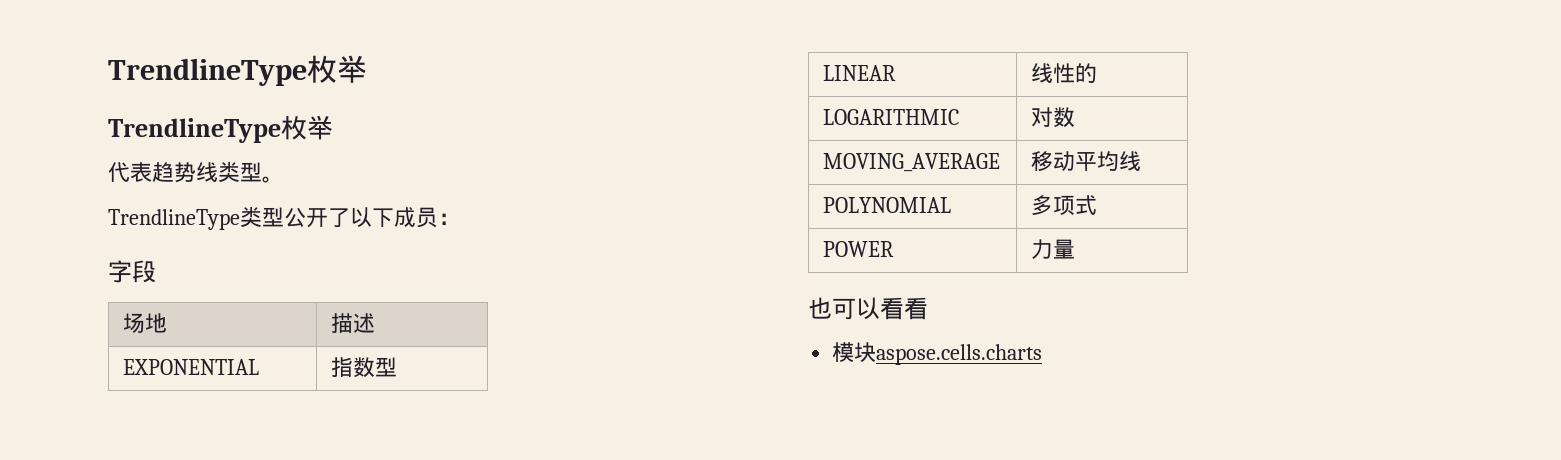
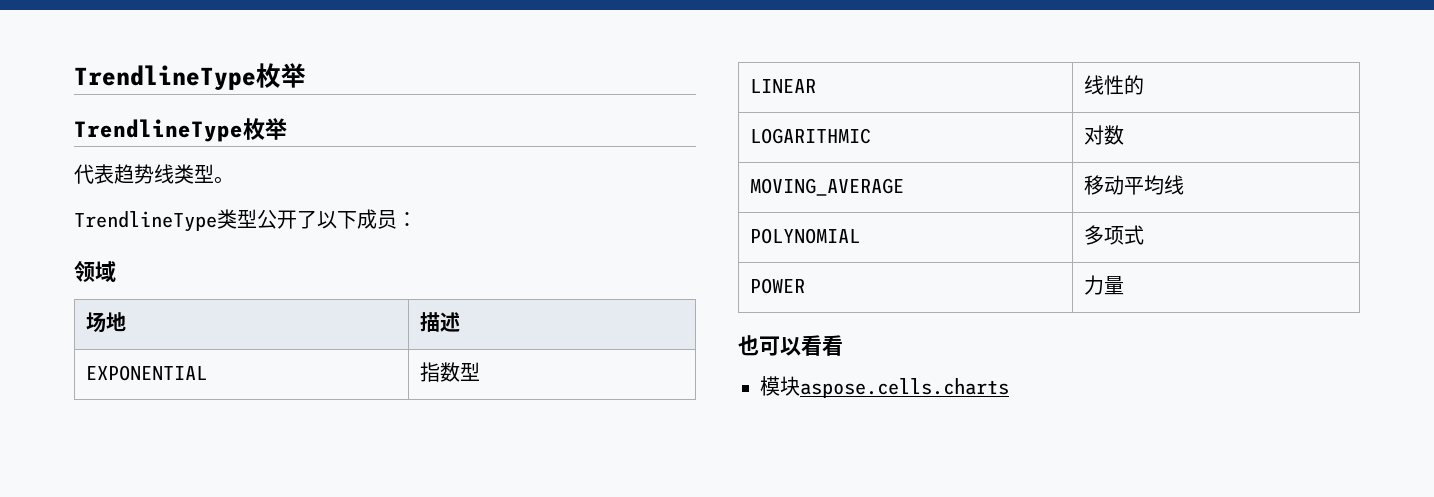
- 字段
+ 领域

